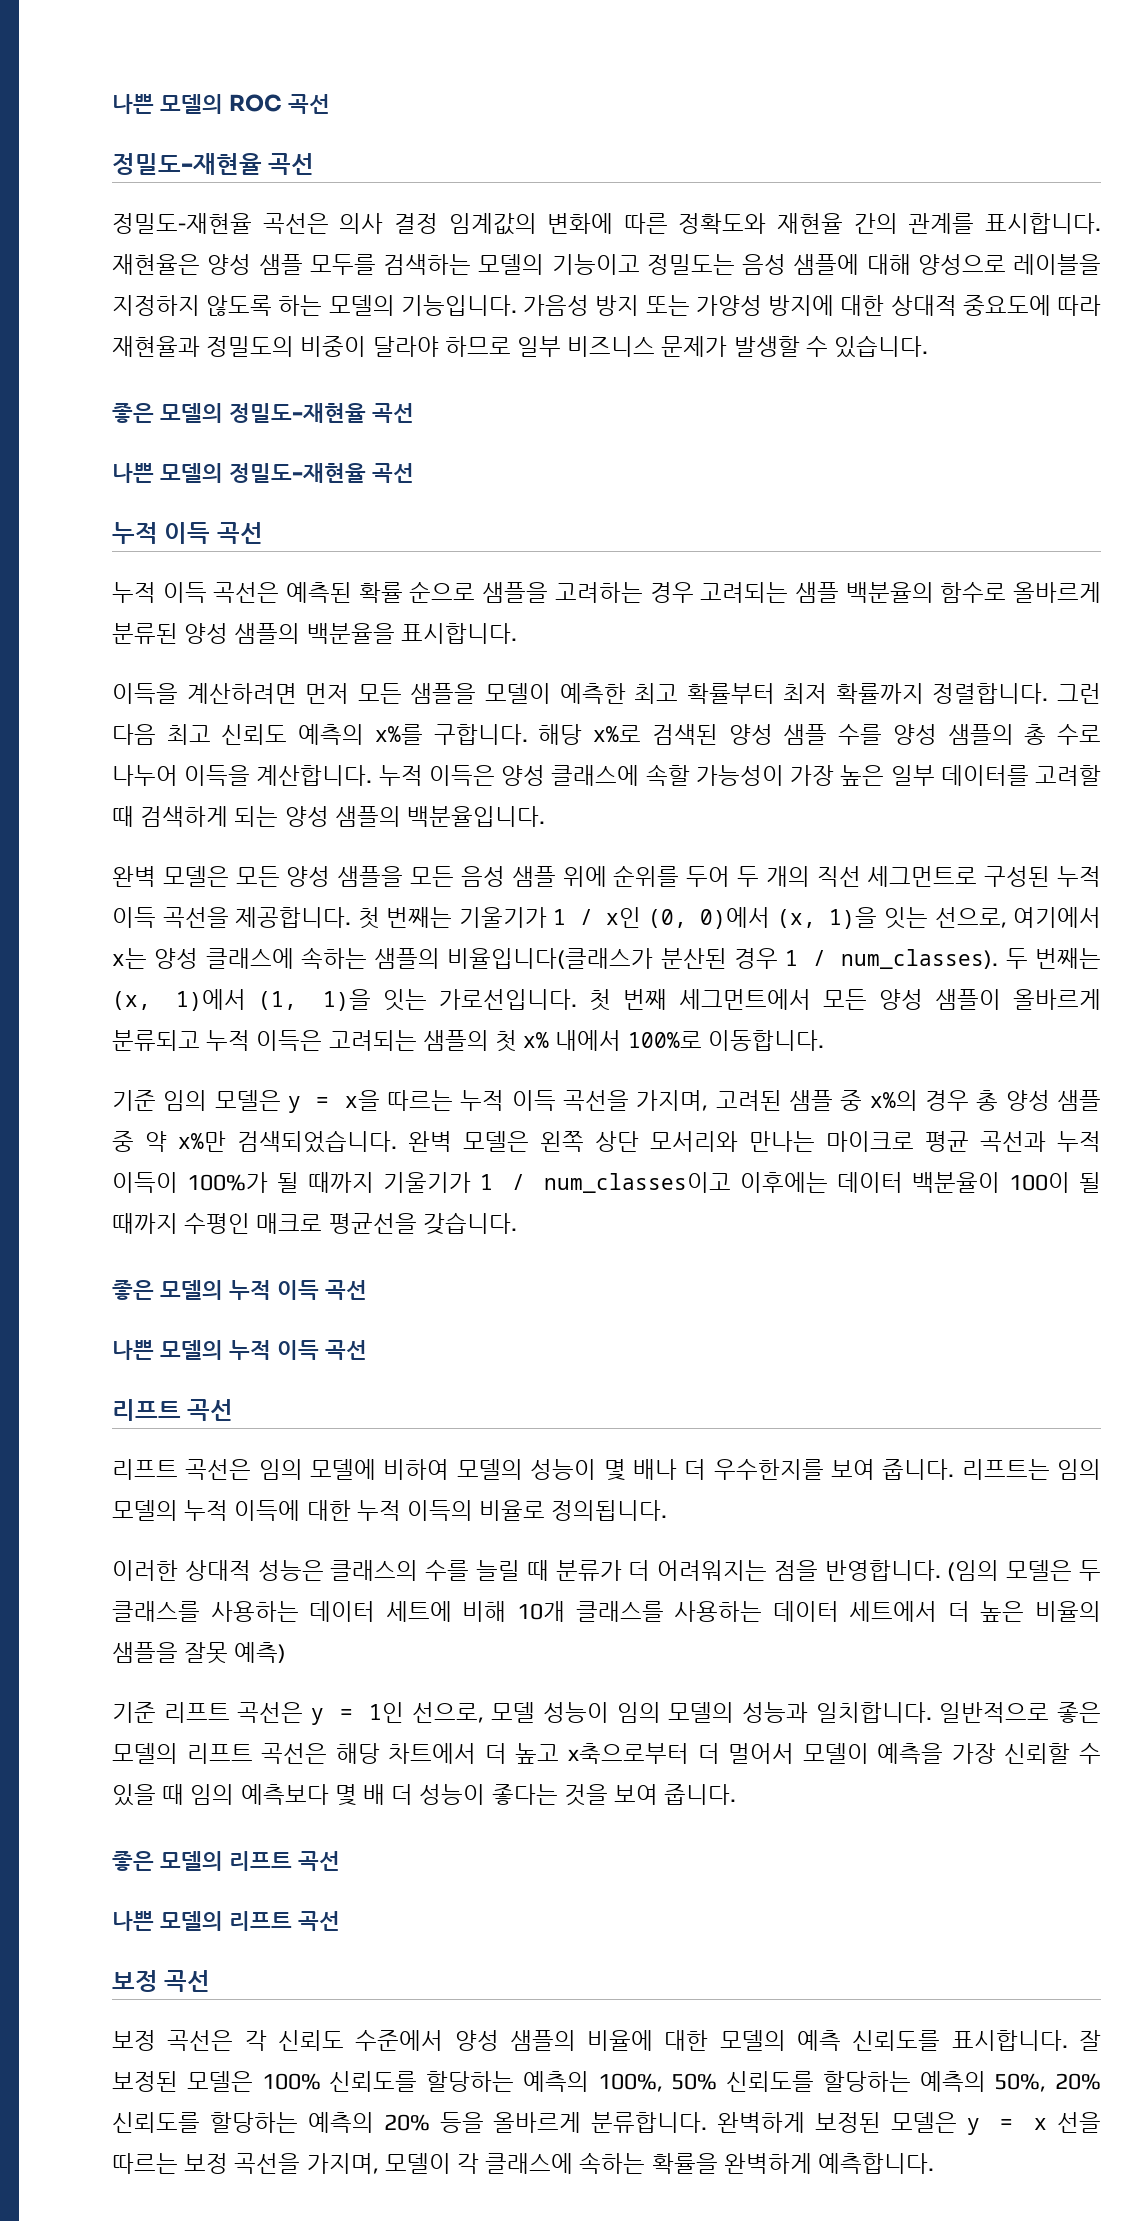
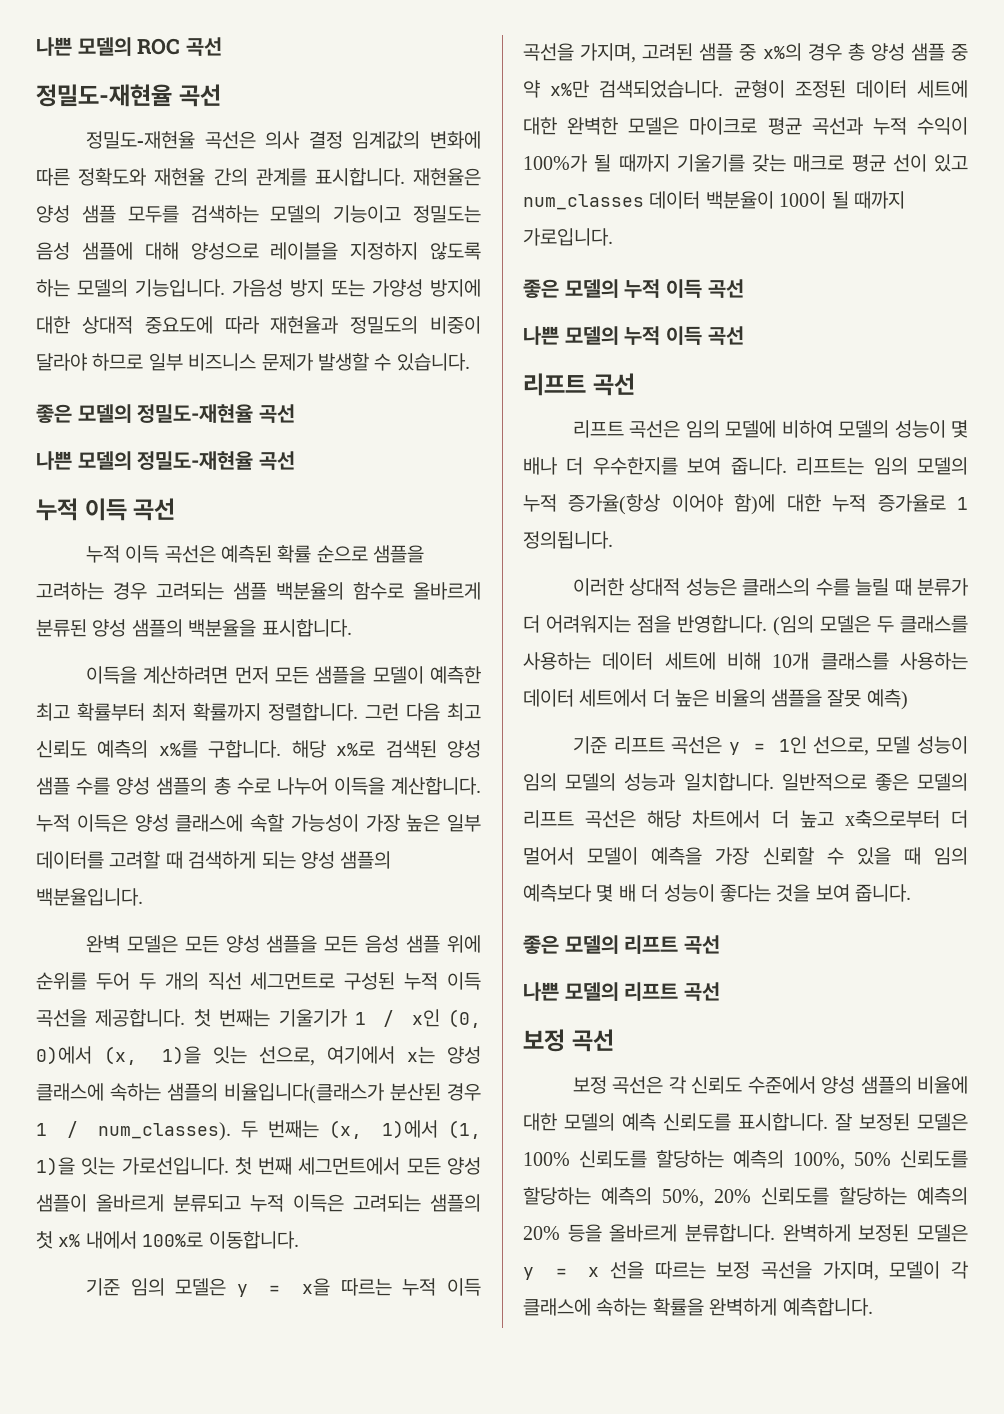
- 완벽 모델은 왼쪽 상단 모서리와 만나는 마이크로 평균 곡선과 누적 이득이 100%가 될 때까지 기울기가 1 / num_classes이고 이후에는 데이터 백분율이 100이 될 때까지 수평인 매크로 평균선을 갖습니다.
+ 균형이 조정된 데이터 세트에 대한 완벽한 모델은 마이크로 평균 곡선과 누적 수익이 100%가 될 때까지 기울기를 갖는 매크로 평균 선이 있고 num_classes 데이터 백분율이 100이 될 때까지 가로입니다.
- 리프트는 임의 모델의 누적 이득에 대한 누적 이득의 비율로 정의됩니다.
+ 리프트는 임의 모델의 누적 증가율(항상 이어야 함)에 대한 누적 증가율로 1 정의됩니다.

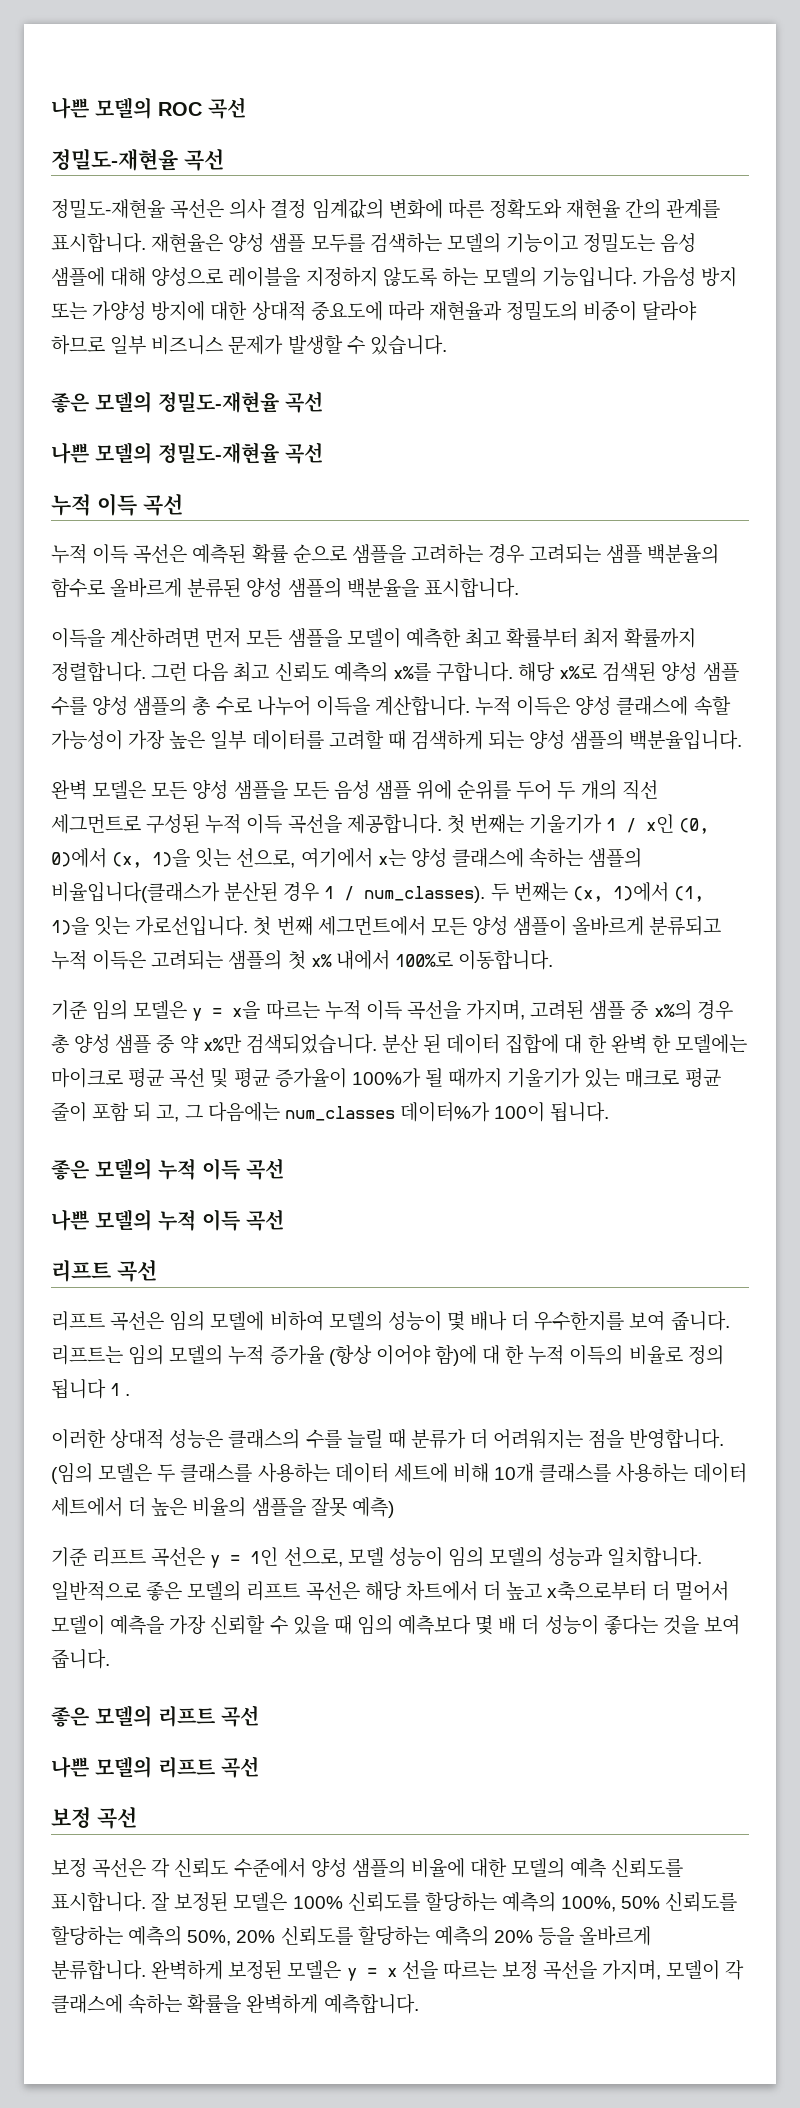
- 균형이 조정된 데이터 세트에 대한 완벽한 모델은 마이크로 평균 곡선과 누적 수익이 100%가 될 때까지 기울기를 갖는 매크로 평균 선이 있고 num_classes 데이터 백분율이 100이 될 때까지 가로입니다.
+ 분산 된 데이터 집합에 대 한 완벽 한 모델에는 마이크로 평균 곡선 및 평균 증가율이 100%가 될 때까지 기울기가 있는 매크로 평균 줄이 포함 되 고, 그 다음에는 num_classes 데이터%가 100이 됩니다.
- 리프트는 임의 모델의 누적 증가율(항상 이어야 함)에 대한 누적 증가율로 1 정의됩니다.
+ 리프트는 임의 모델의 누적 증가율 (항상 이어야 함)에 대 한 누적 이득의 비율로 정의 됩니다 1 .

